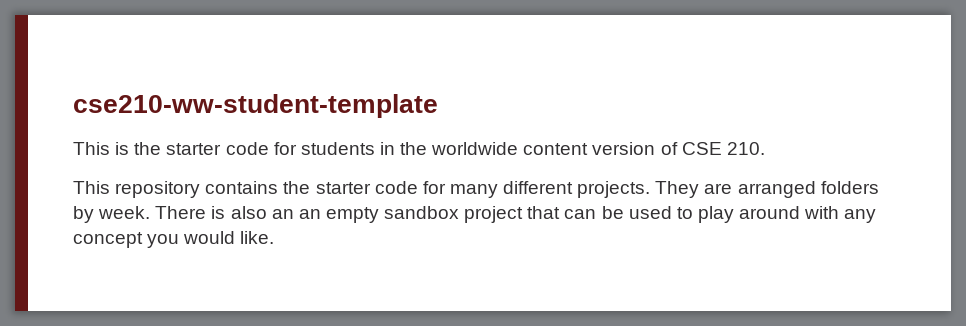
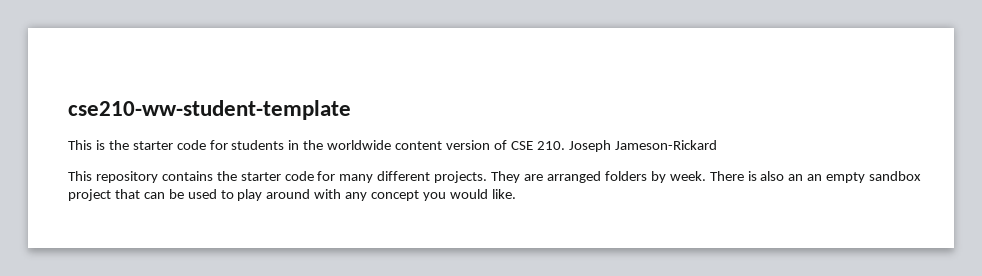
- This is the starter code for students in the worldwide content version of CSE 210.
+ This is the starter code for students in the worldwide content version of CSE 210. Joseph Jameson-Rickard

